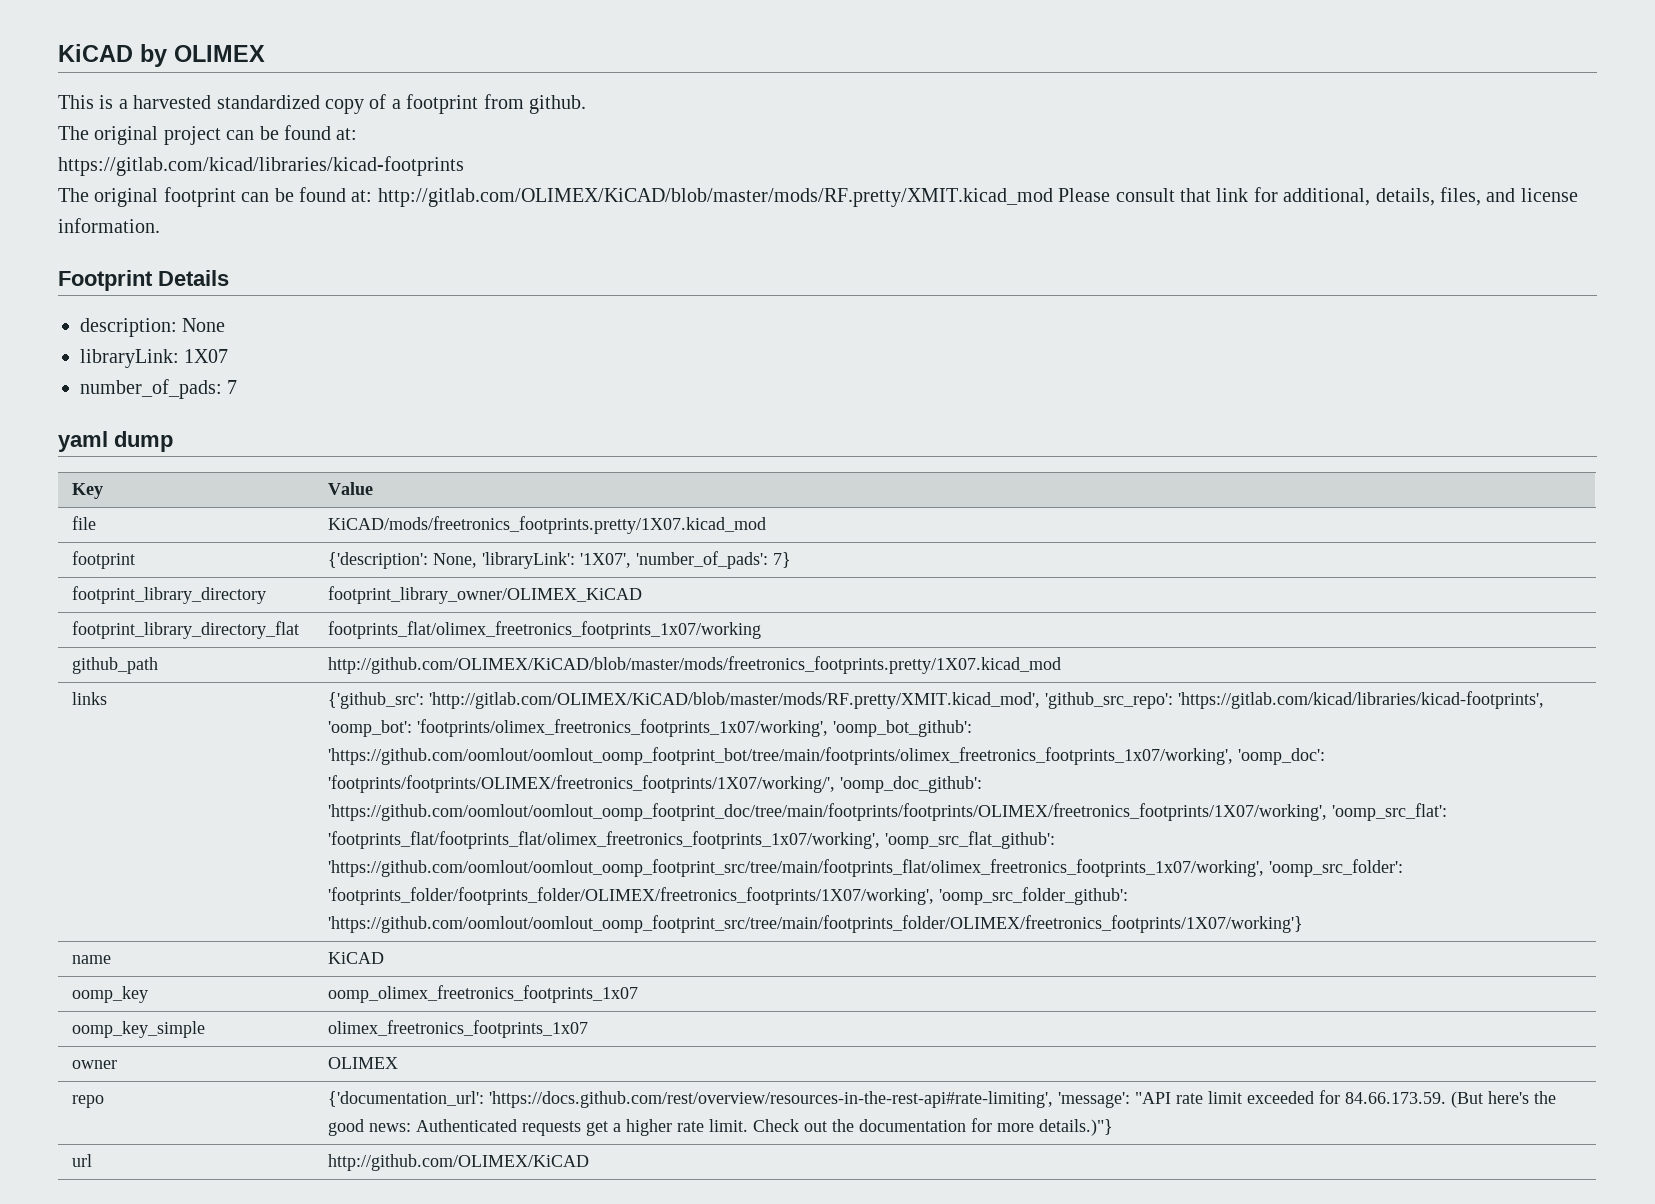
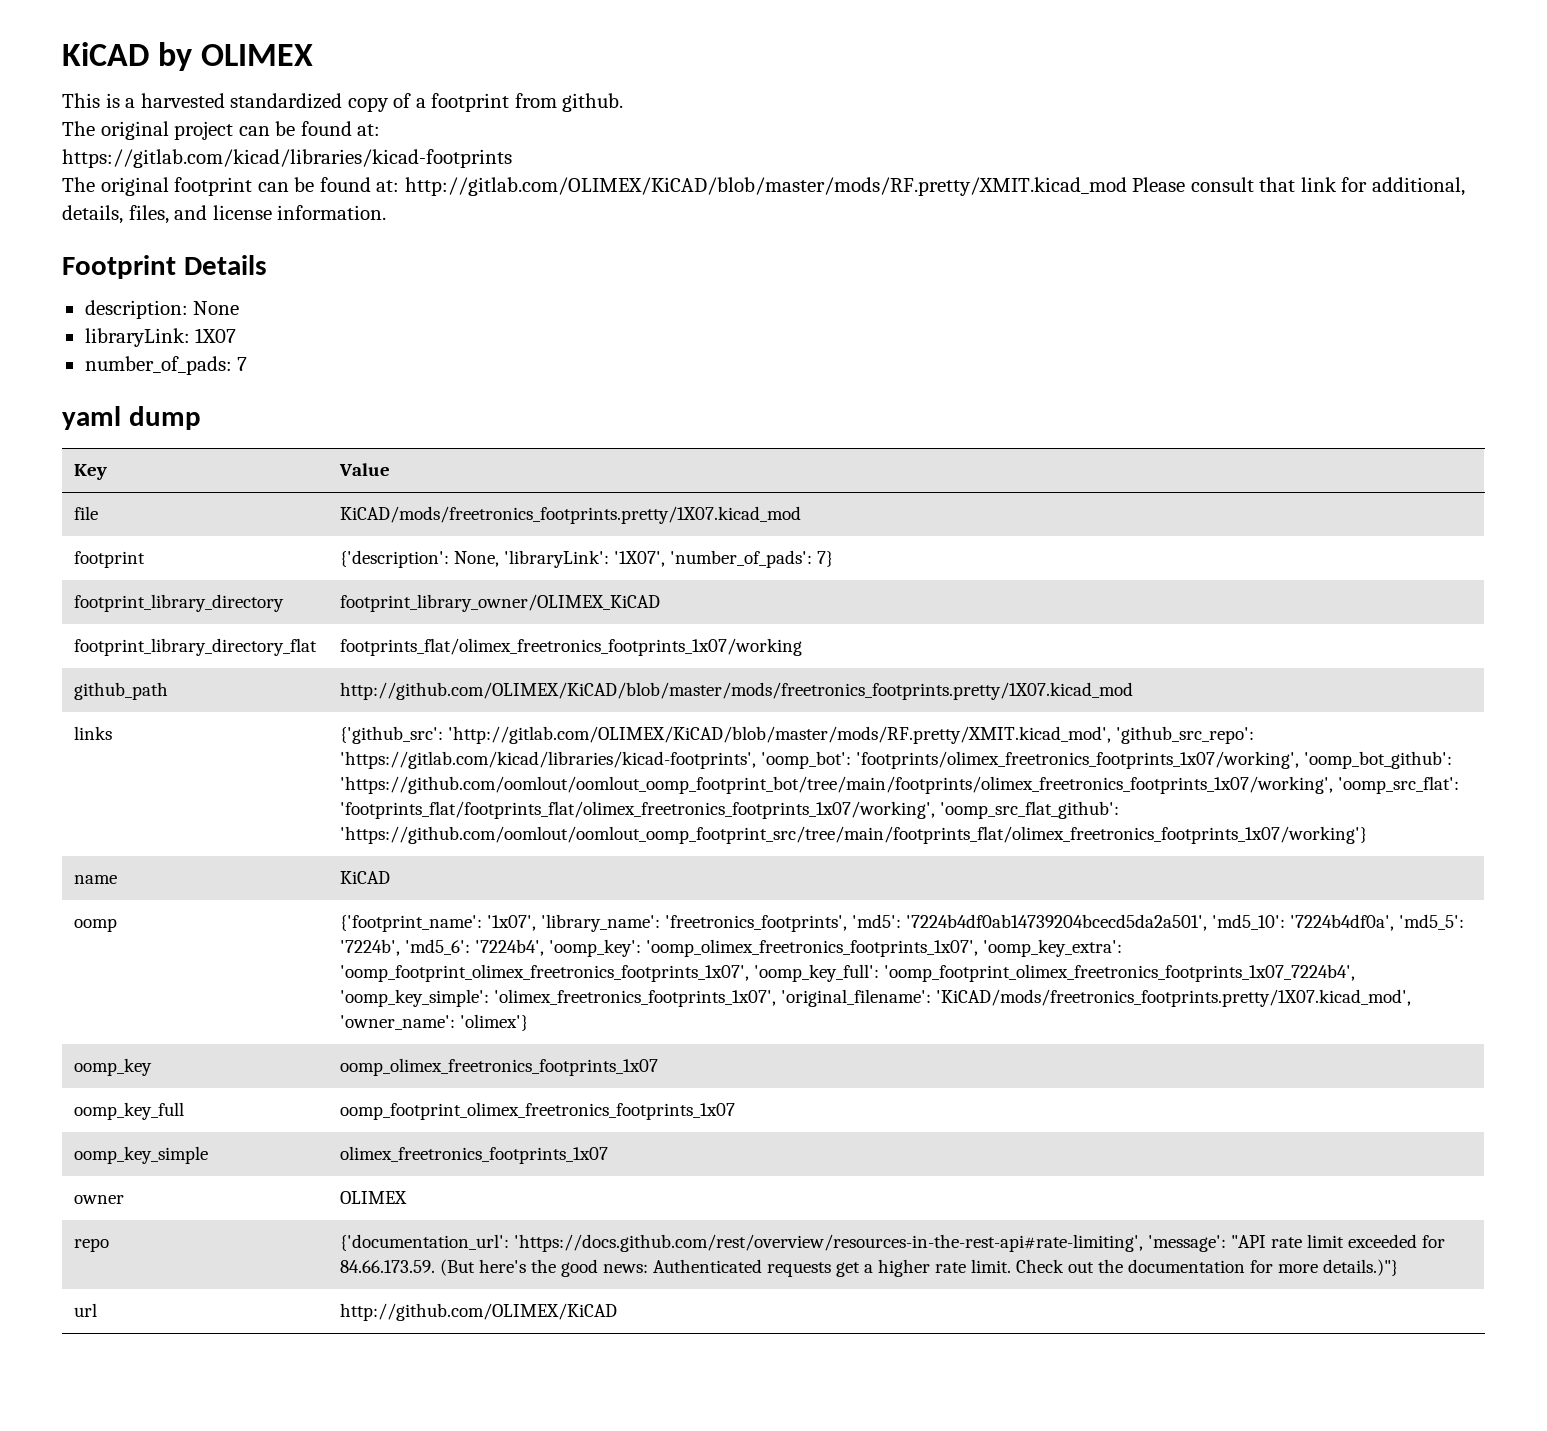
- links | {'github_src': 'http://gitlab.com/OLIMEX/KiCAD/blob/master/mods/RF.pretty/XMIT.kicad_mod', 'github_src_repo': 'https://gitlab.com/kicad/libraries/kicad-footprints', 'oomp_bot': 'footprints/olimex_freetronics_footprints_1x07/working', 'oomp_bot_github': 'https://github.com/oomlout/oomlout_oomp_footprint_bot/tree/main/footprints/olimex_freetronics_footprints_1x07/working', 'oomp_doc': 'footprints/footprints/OLIMEX/freetronics_footprints/1X07/working/', 'oomp_doc_github': 'https://github.com/oomlout/oomlout_oomp_footprint_doc/tree/main/footprints/footprints/OLIMEX/freetronics_footprints/1X07/working', 'oomp_src_flat': 'footprints_flat/footprints_flat/olimex_freetronics_footprints_1x07/working', 'oomp_src_flat_github': 'https://github.com/oomlout/oomlout_oomp_footprint_src/tree/main/footprints_flat/olimex_freetronics_footprints_1x07/working', 'oomp_src_folder': 'footprints_folder/footprints_folder/OLIMEX/freetronics_footprints/1X07/working', 'oomp_src_folder_github': 'https://github.com/oomlout/oomlout_oomp_footprint_src/tree/main/footprints_folder/OLIMEX/freetronics_footprints/1X07/working'}
+ links | {'github_src': 'http://gitlab.com/OLIMEX/KiCAD/blob/master/mods/RF.pretty/XMIT.kicad_mod', 'github_src_repo': 'https://gitlab.com/kicad/libraries/kicad-footprints', 'oomp_bot': 'footprints/olimex_freetronics_footprints_1x07/working', 'oomp_bot_github': 'https://github.com/oomlout/oomlout_oomp_footprint_bot/tree/main/footprints/olimex_freetronics_footprints_1x07/working', 'oomp_src_flat': 'footprints_flat/footprints_flat/olimex_freetronics_footprints_1x07/working', 'oomp_src_flat_github': 'https://github.com/oomlout/oomlout_oomp_footprint_src/tree/main/footprints_flat/olimex_freetronics_footprints_1x07/working'}
  name | KiCAD
+ oomp | {'footprint_name': '1x07', 'library_name': 'freetronics_footprints', 'md5': '7224b4df0ab14739204bcecd5da2a501', 'md5_10': '7224b4df0a', 'md5_5': '7224b', 'md5_6': '7224b4', 'oomp_key': 'oomp_olimex_freetronics_footprints_1x07', 'oomp_key_extra': 'oomp_footprint_olimex_freetronics_footprints_1x07', 'oomp_key_full': 'oomp_footprint_olimex_freetronics_footprints_1x07_7224b4', 'oomp_key_simple': 'olimex_freetronics_footprints_1x07', 'original_filename': 'KiCAD/mods/freetronics_footprints.pretty/1X07.kicad_mod', 'owner_name': 'olimex'}
+ oomp_key_full | oomp_footprint_olimex_freetronics_footprints_1x07

